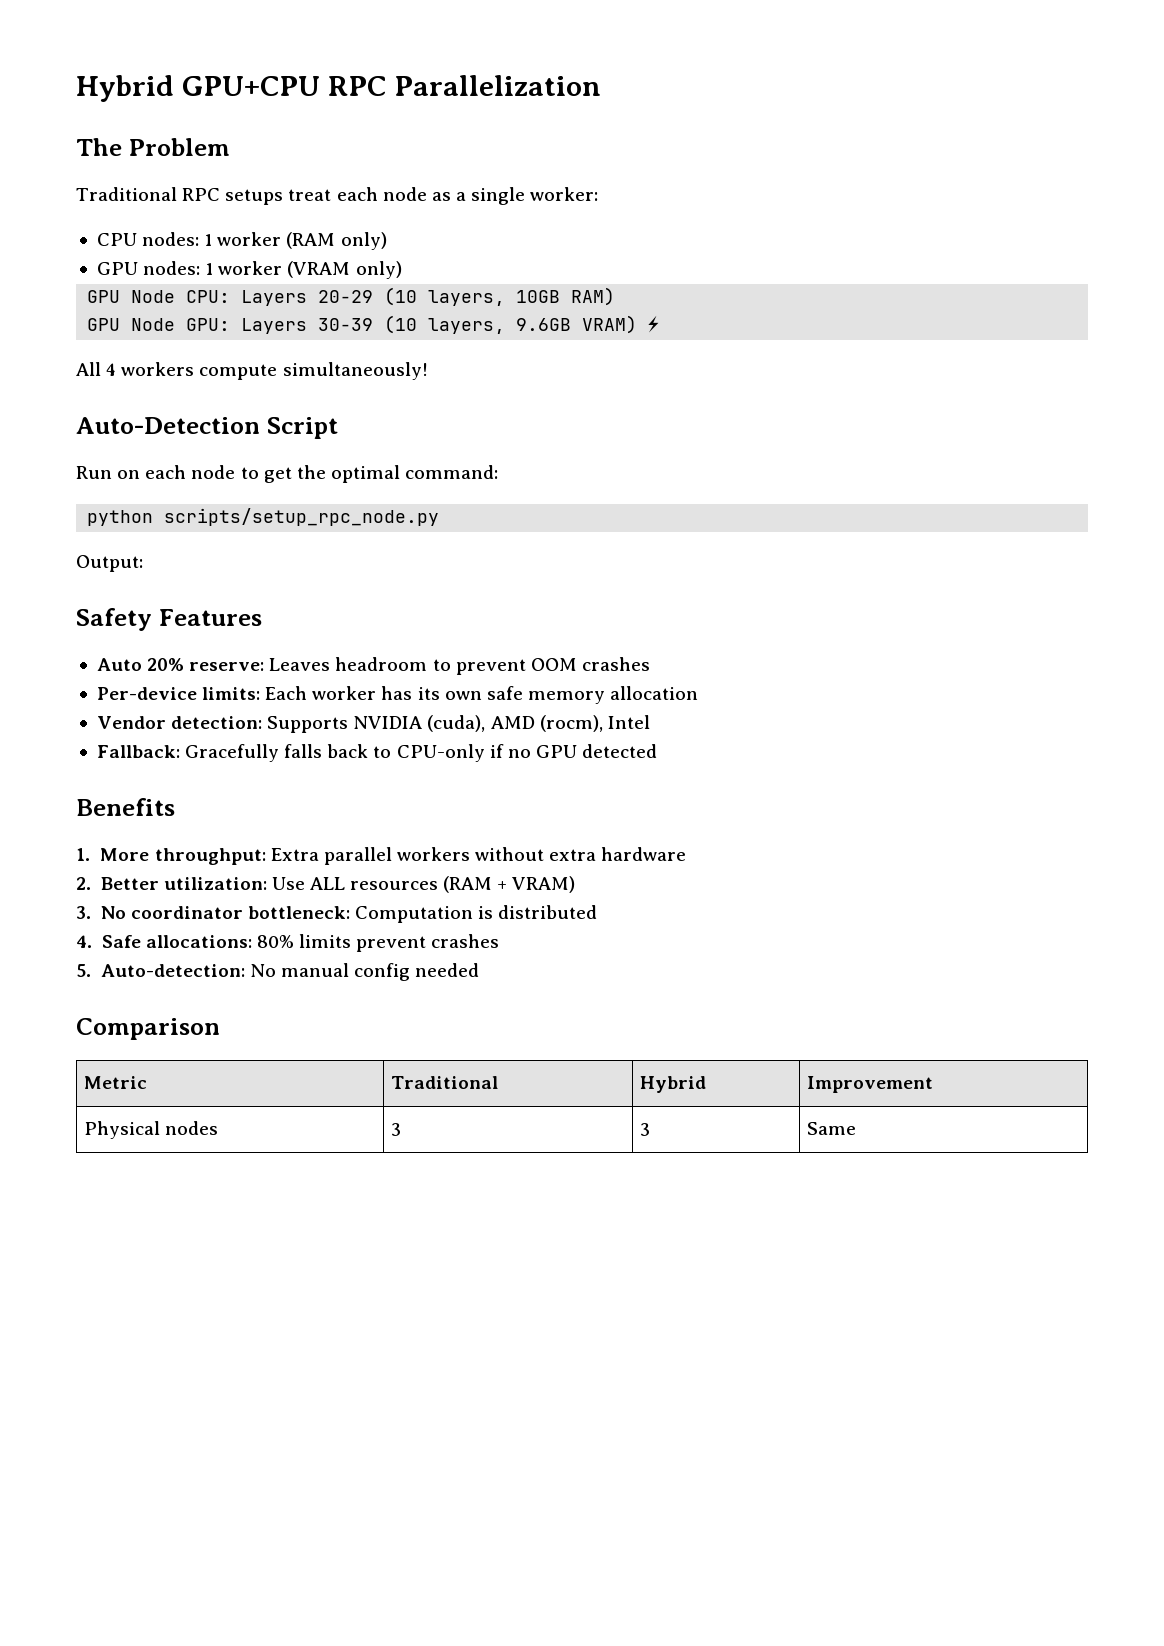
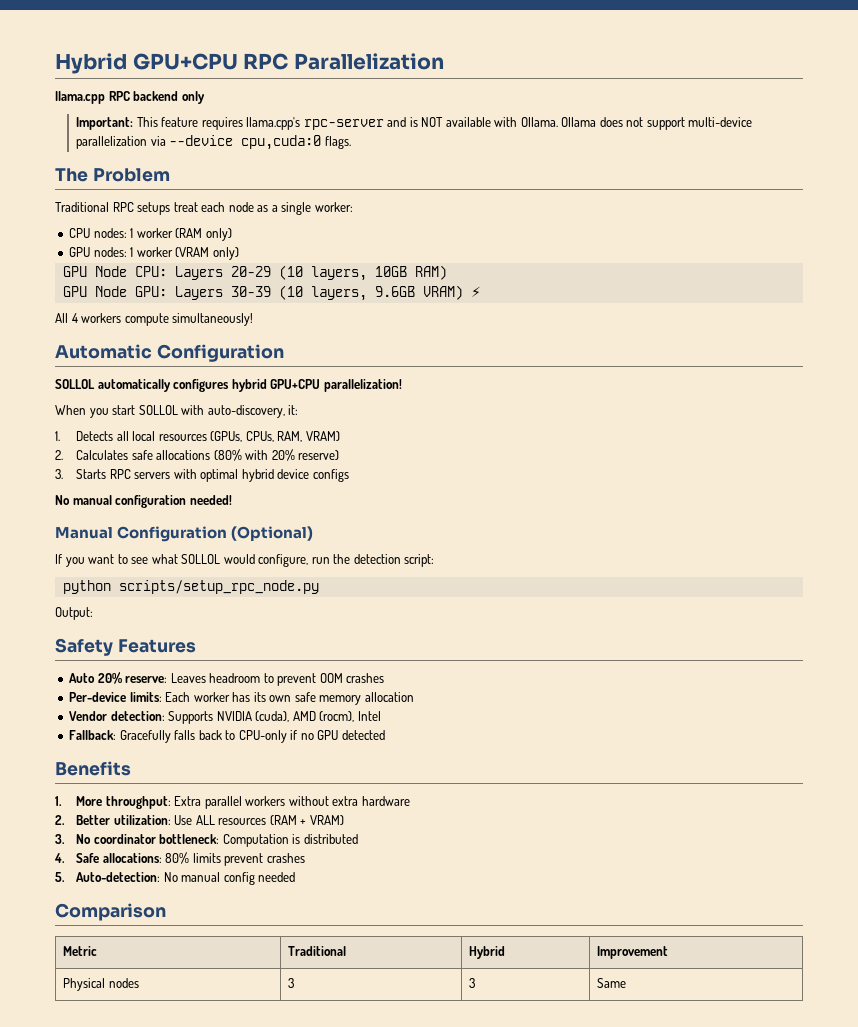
+ llama.cpp RPC backend only
+ Important: This feature requires llama.cpp's rpc-server and is NOT available with Ollama. Ollama does not support multi-device parallelization via --device cpu,cuda:0 flags.
- Auto-Detection Script
- Run on each node to get the optimal command:
+ Automatic Configuration
+ SOLLOL automatically configures hybrid GPU+CPU parallelization!
+ When you start SOLLOL with auto-discovery, it:
+ 1. Detects all local resources (GPUs, CPUs, RAM, VRAM)
+ 2. Calculates safe allocations (80% with 20% reserve)
+ 3. Starts RPC servers with optimal hybrid device configs
+ No manual configuration needed!
+ Manual Configuration (Optional)
+ If you want to see what SOLLOL would configure, run the detection script:

